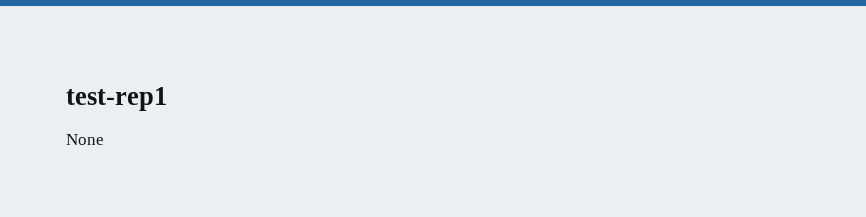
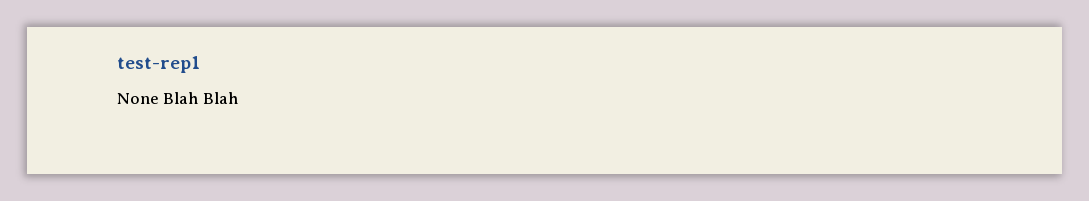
- None
+ None Blah Blah

